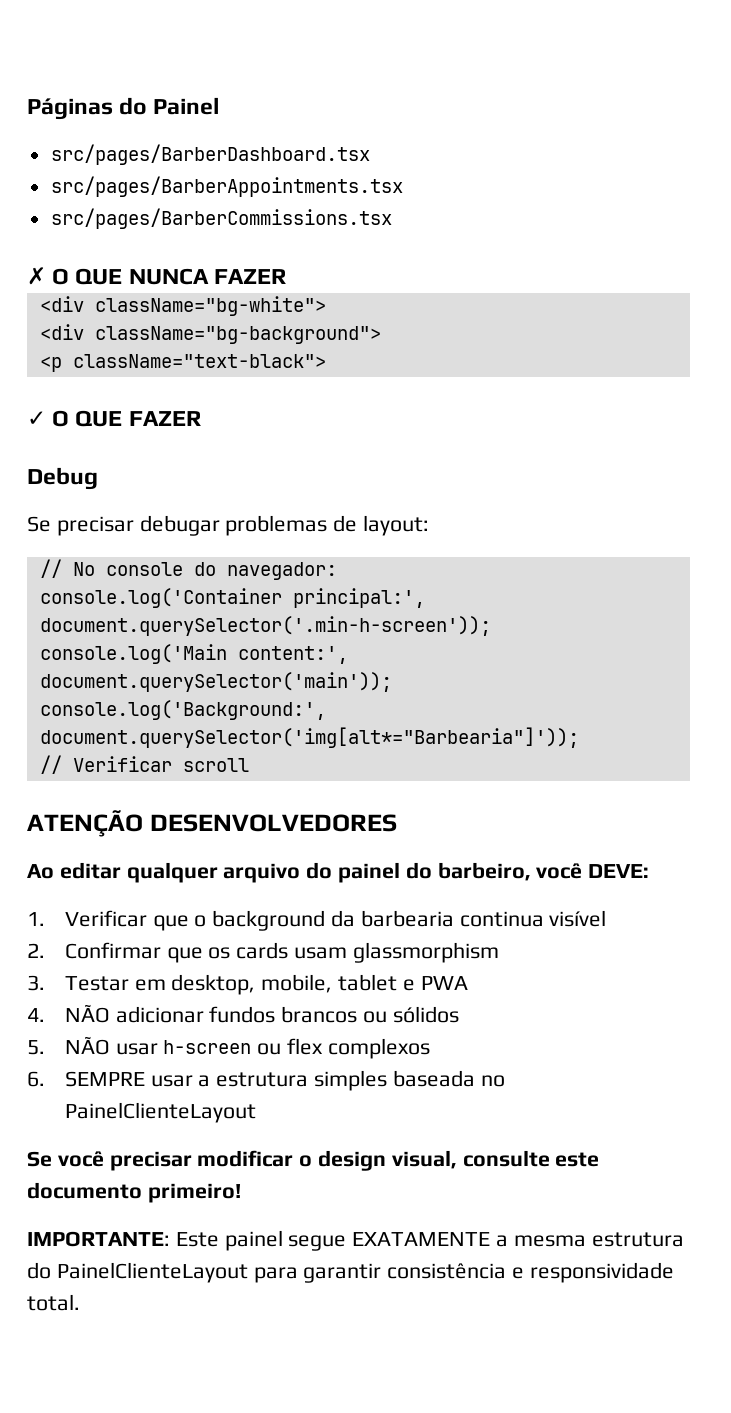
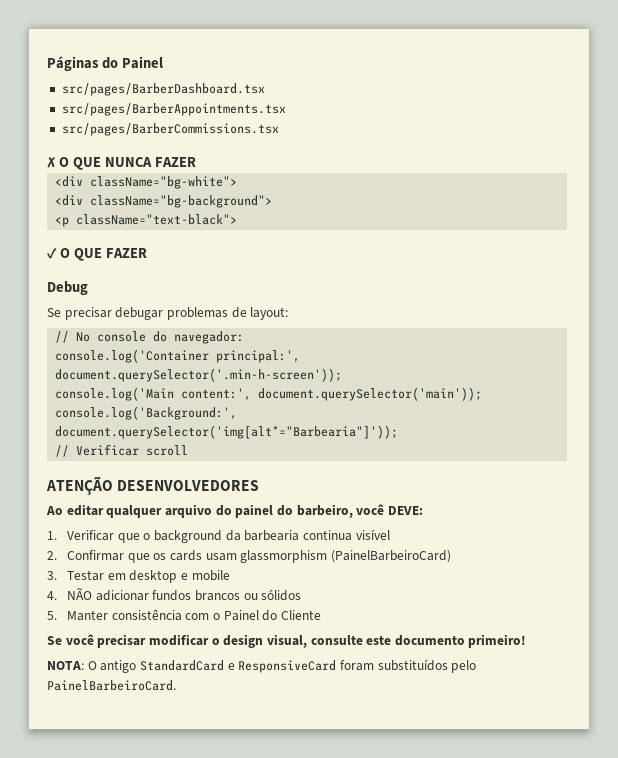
- 2. Confirmar que os cards usam glassmorphism
+ 2. Confirmar que os cards usam glassmorphism (PainelBarbeiroCard)
- 3. Testar em desktop, mobile, tablet e PWA
+ 3. Testar em desktop e mobile
- 5. NÃO usar h-screen ou flex complexos
- 6. SEMPRE usar a estrutura simples baseada no PainelClienteLayout
+ 5. Manter consistência com o Painel do Cliente
- IMPORTANTE: Este painel segue EXATAMENTE a mesma estrutura do PainelClienteLayout para garantir consistência e responsividade total.
+ NOTA: O antigo StandardCard e ResponsiveCard foram substituídos pelo PainelBarbeiroCard.

